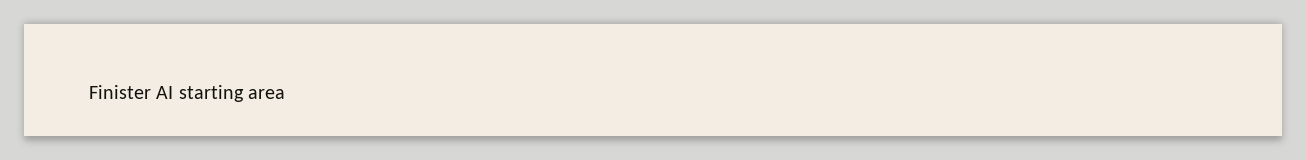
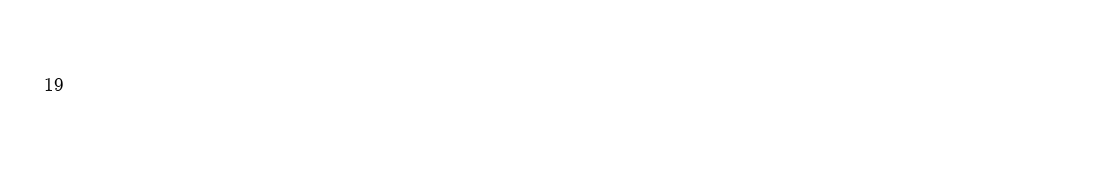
- Finister AI starting area
+ 19

